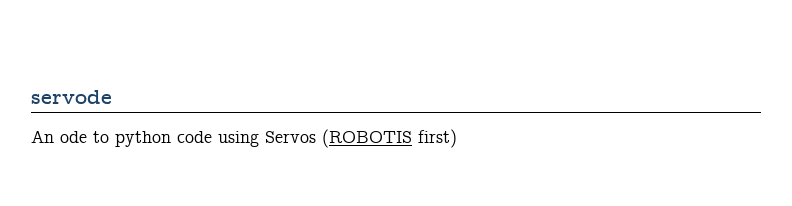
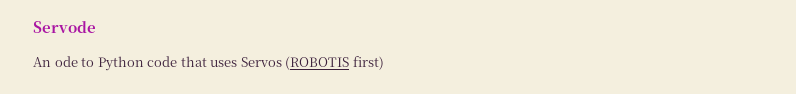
- servode
+ Servode
- An ode to python code using Servos (ROBOTIS first)
+ An ode to Python code that uses Servos (ROBOTIS first)

